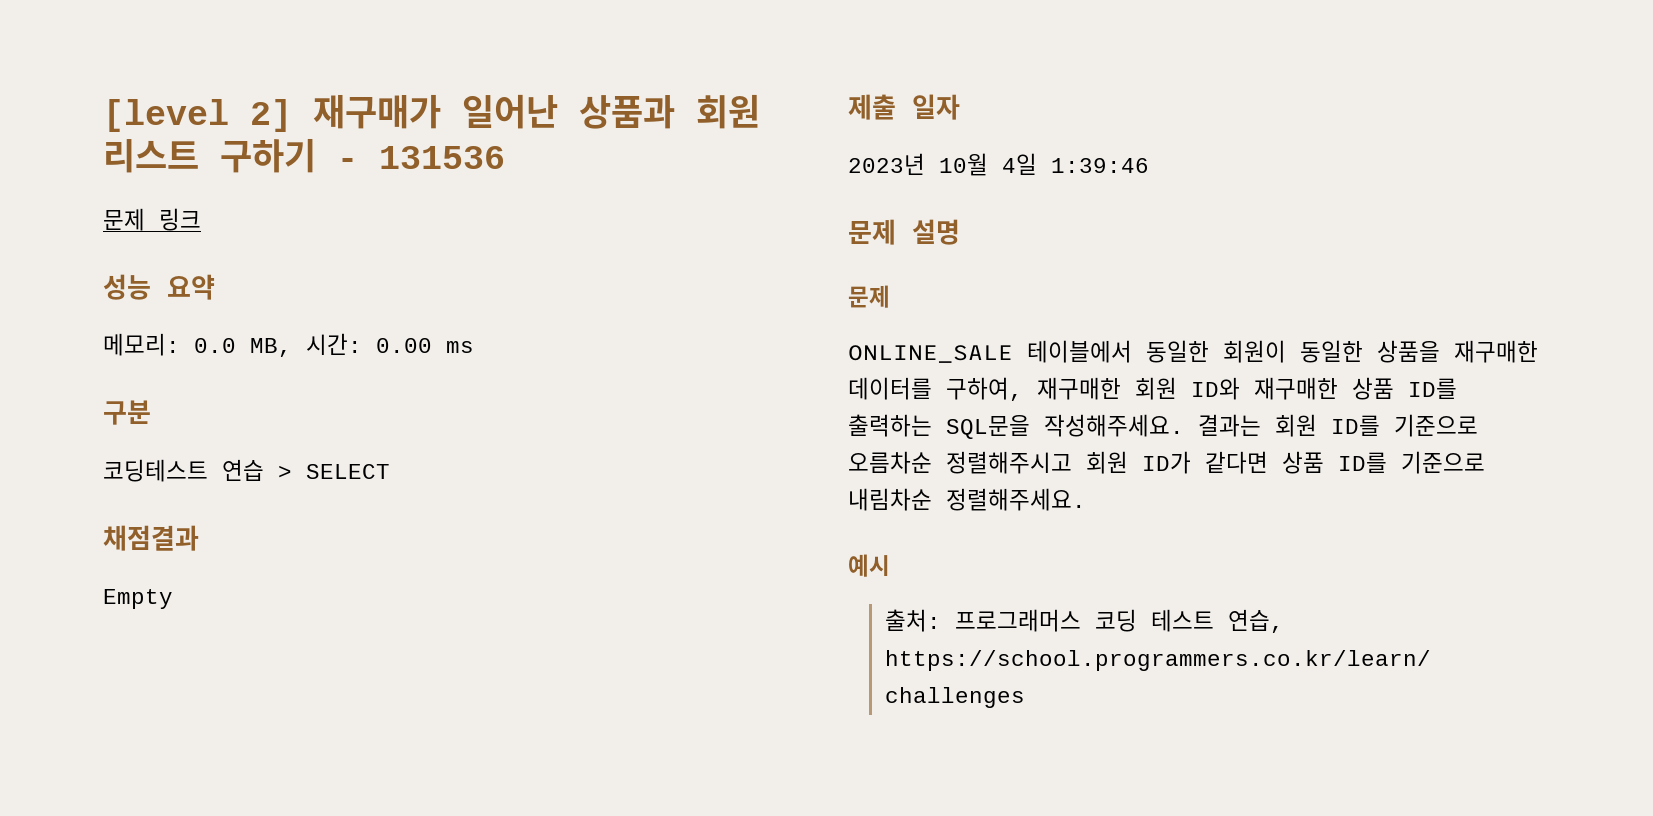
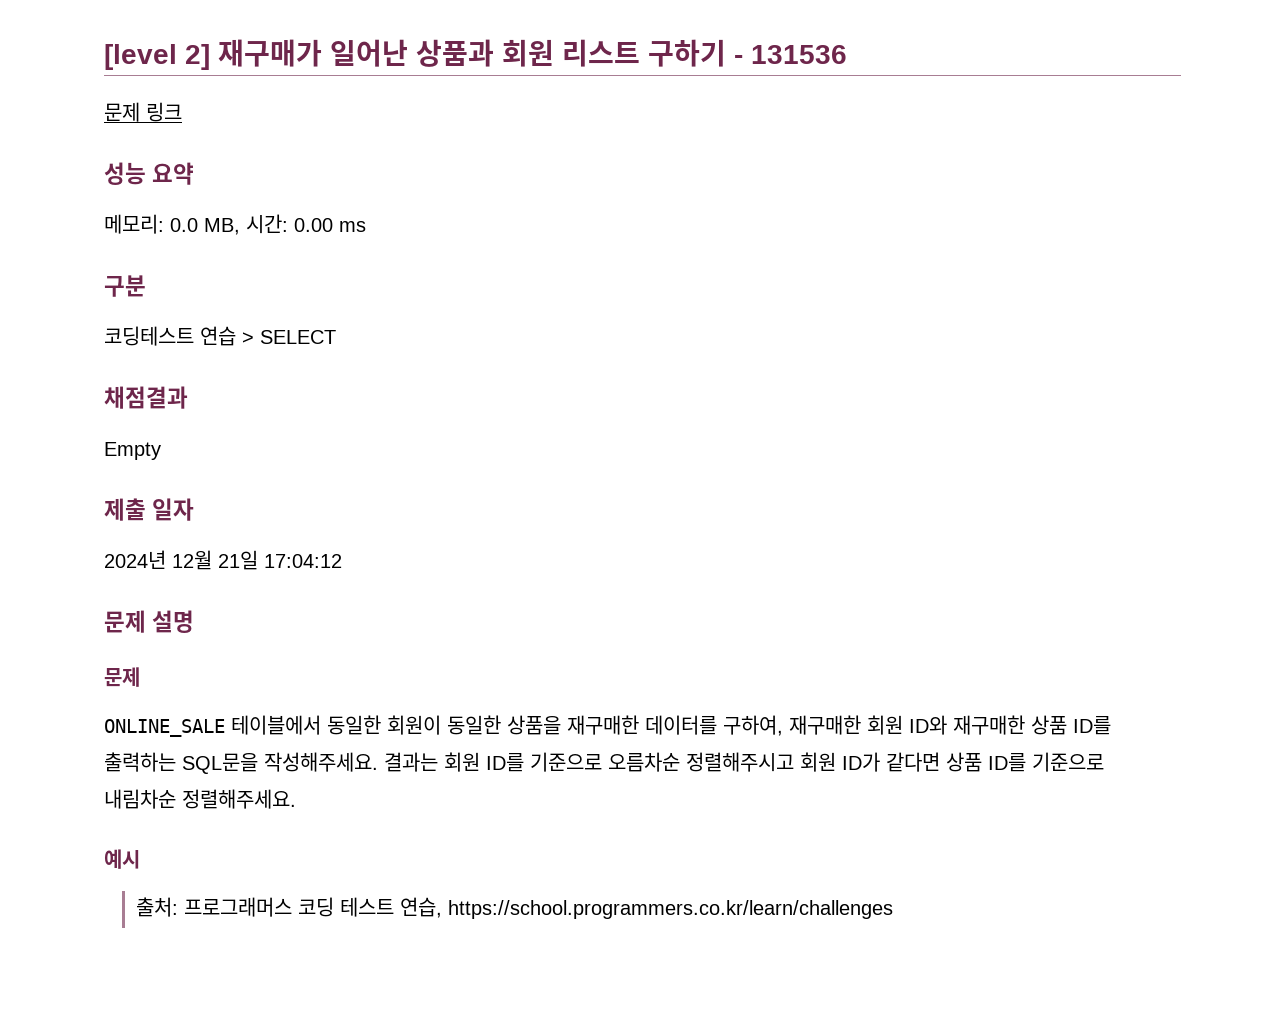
- 2023년 10월 4일 1:39:46
+ 2024년 12월 21일 17:04:12

